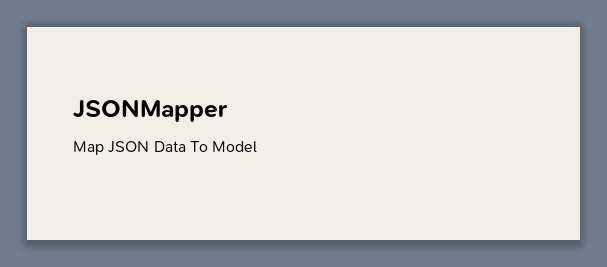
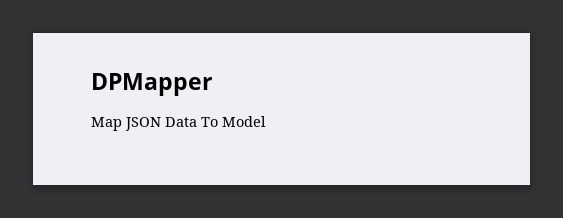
- JSONMapper
+ DPMapper

